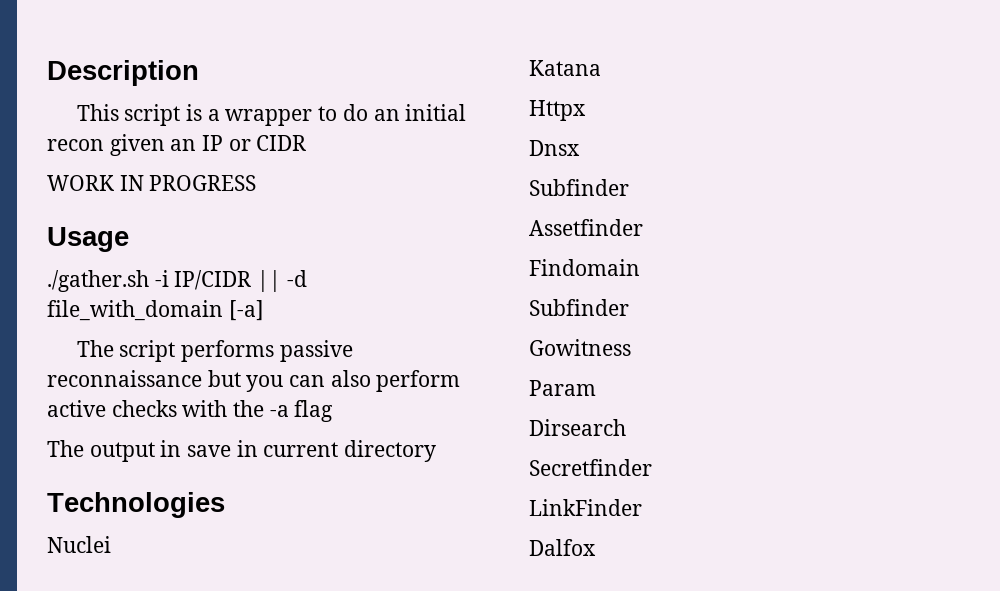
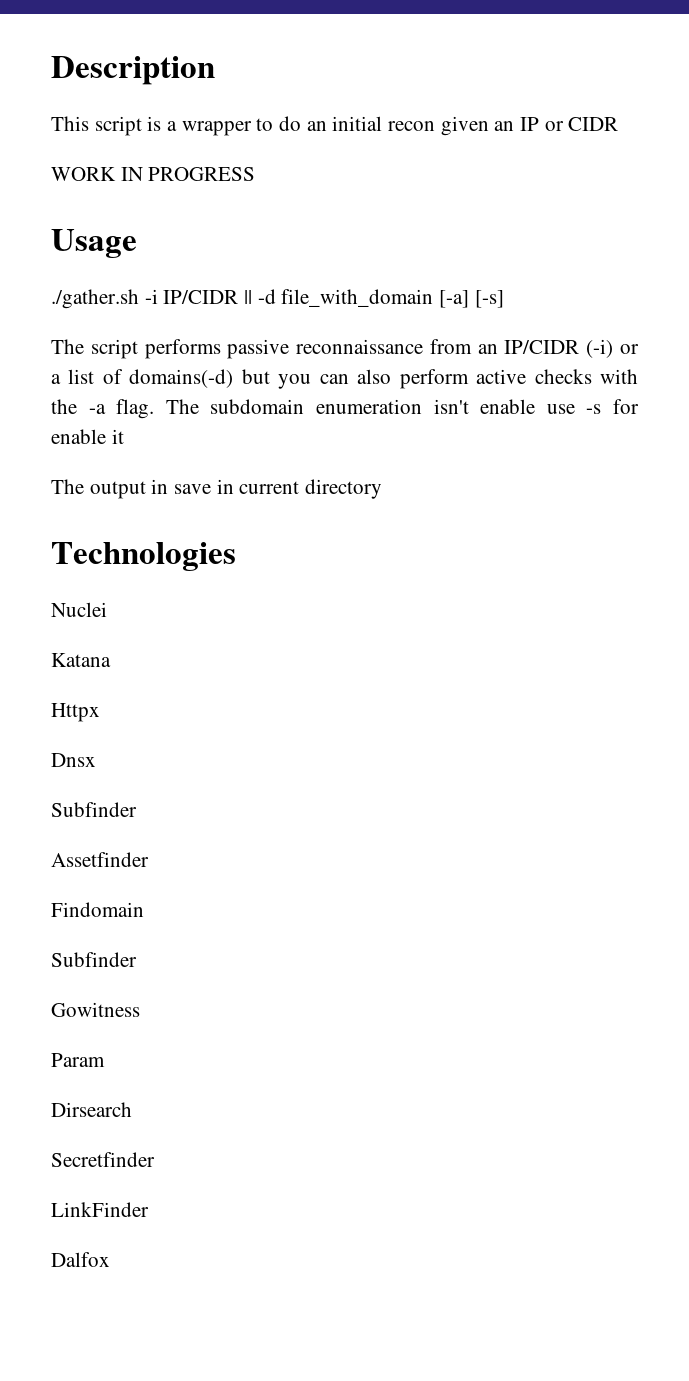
- ./gather.sh -i IP/CIDR || -d file_with_domain [-a]
+ ./gather.sh -i IP/CIDR || -d file_with_domain [-a] [-s]
- The script performs passive reconnaissance but you can also perform active checks with the -a flag
+ The script performs passive reconnaissance from an IP/CIDR (-i) or a list of domains(-d) but you can also perform active checks with the -a flag. The subdomain enumeration isn't enable use -s for enable it

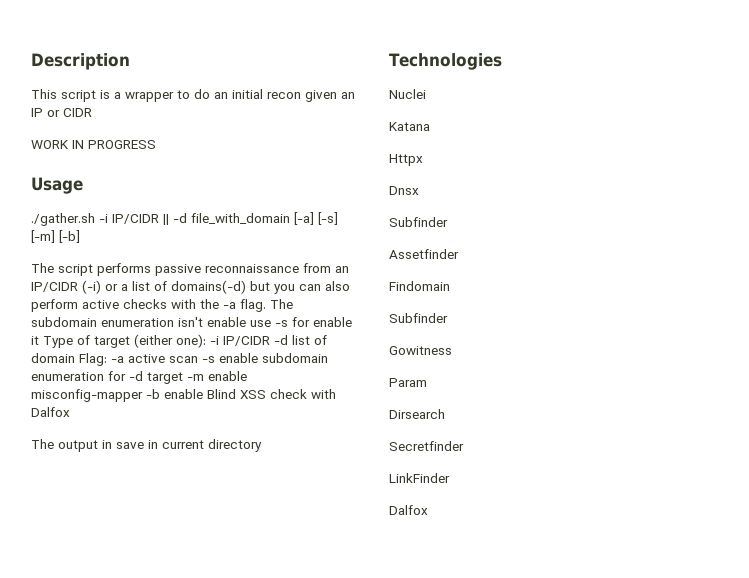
- ./gather.sh -i IP/CIDR || -d file_with_domain [-a] [-s]
+ ./gather.sh -i IP/CIDR || -d file_with_domain [-a] [-s] [-m] [-b]
- The subdomain enumeration isn't enable use -s for enable it
+ The subdomain enumeration isn't enable use -s for enable it Type of target (either one): -i IP/CIDR -d list of domain Flag: -a active scan -s enable subdomain enumeration for -d target -m enable misconfig-mapper -b enable Blind XSS check with Dalfox

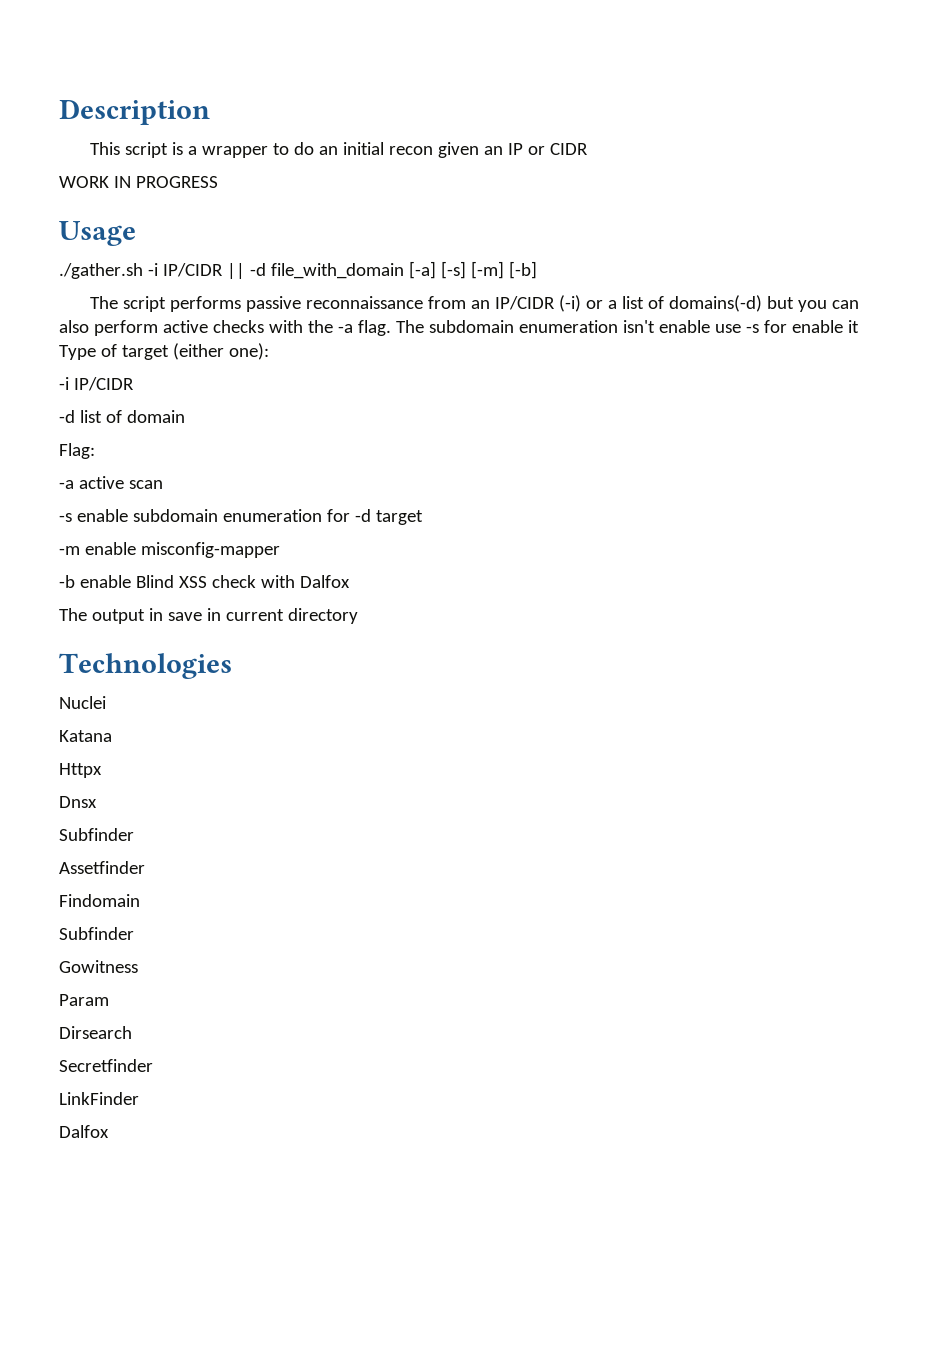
- The subdomain enumeration isn't enable use -s for enable it Type of target (either one): -i IP/CIDR -d list of domain Flag: -a active scan -s enable subdomain enumeration for -d target -m enable misconfig-mapper -b enable Blind XSS check with Dalfox
+ The subdomain enumeration isn't enable use -s for enable it Type of target (either one):
+ -i IP/CIDR
+ -d list of domain
+ Flag:
+ -a active scan
+ -s enable subdomain enumeration for -d target
+ -m enable misconfig-mapper
+ -b enable Blind XSS check with Dalfox

